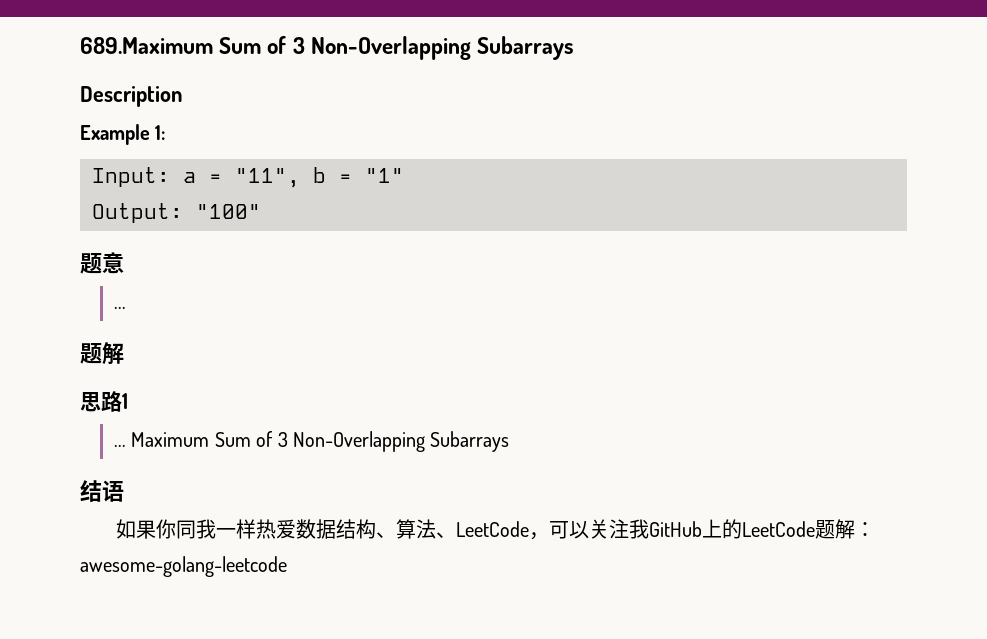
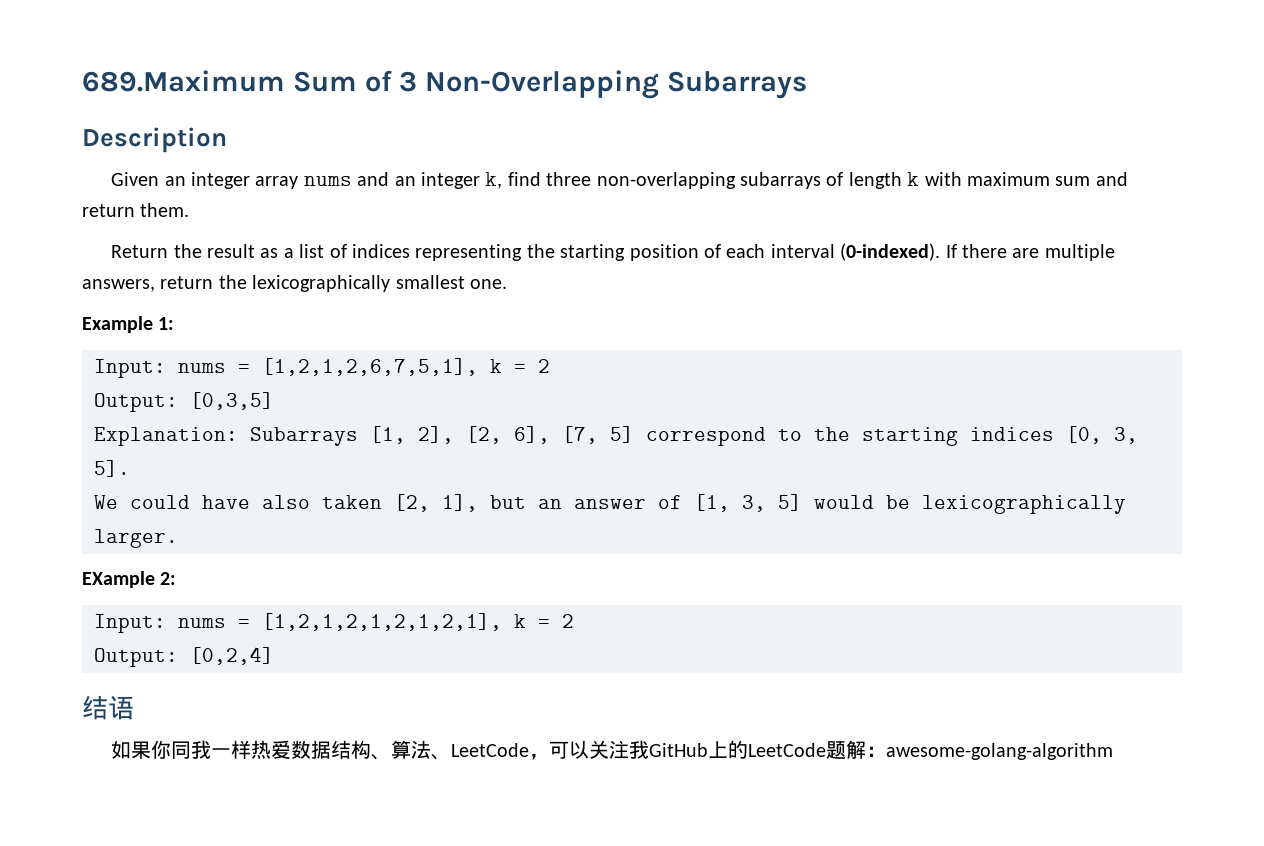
+ Given an integer array nums and an integer k, find three non-overlapping subarrays of length k with maximum sum and return them.
+ Return the result as a list of indices representing the starting position of each interval (0-indexed). If there are multiple answers, return the lexicographically smallest one.
  Example 1:
- Input: a = "11", b = "1"
- Output: "100"
- 题意
- ...
- 题解
- 思路1
- ... Maximum Sum of 3 Non-Overlapping Subarrays
+ Input: nums = [1,2,1,2,6,7,5,1], k = 2
+ Output: [0,3,5]
+ Explanation: Subarrays [1, 2], [2, 6], [7, 5] correspond to the starting indices [0, 3, 5].
+ We could have also taken [2, 1], but an answer of [1, 3, 5] would be lexicographically larger.
+ EXample 2:
+ Input: nums = [1,2,1,2,1,2,1,2,1], k = 2
+ Output: [0,2,4]
- 如果你同我一样热爱数据结构、算法、LeetCode，可以关注我GitHub上的LeetCode题解：awesome-golang-leetcode
+ 如果你同我一样热爱数据结构、算法、LeetCode，可以关注我GitHub上的LeetCode题解：awesome-golang-algorithm

